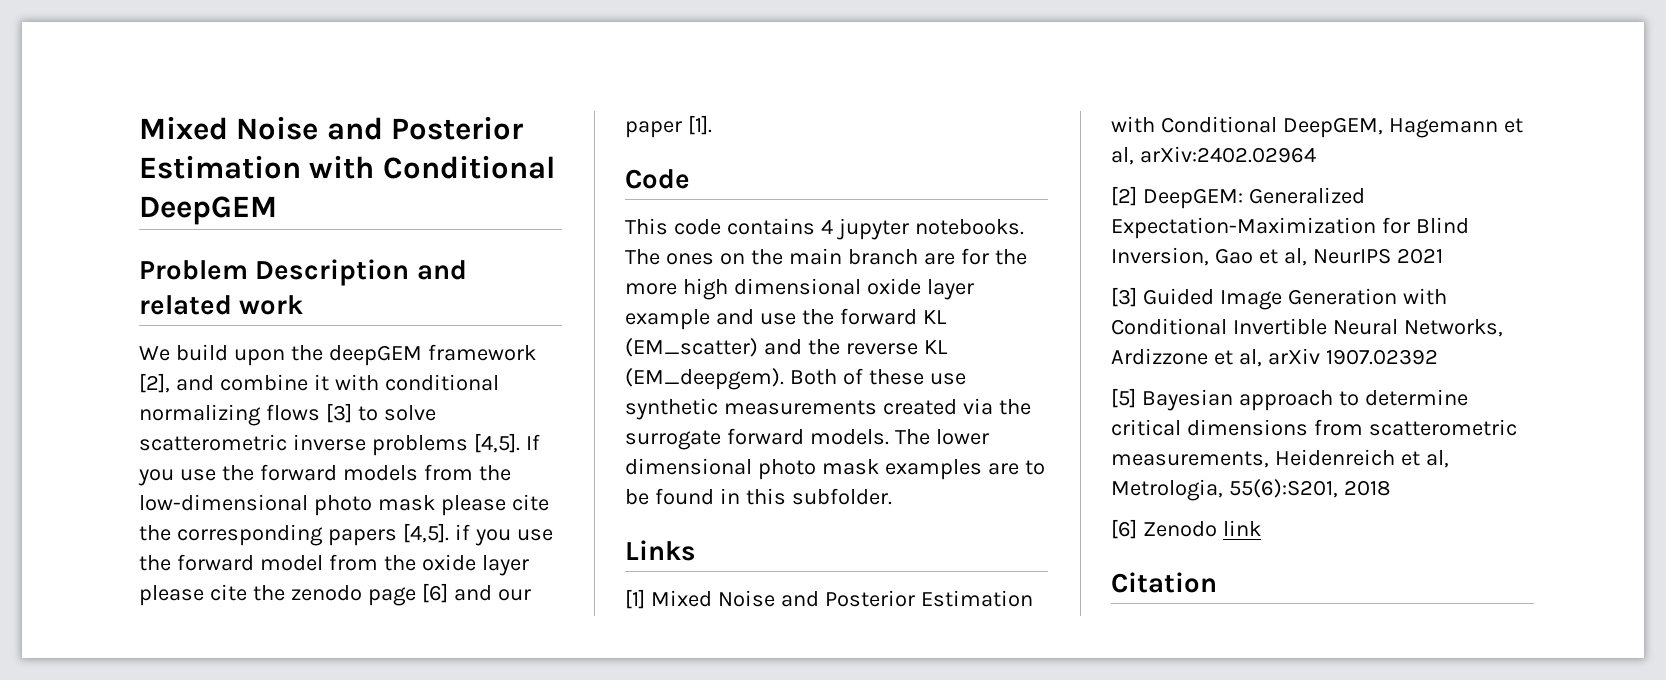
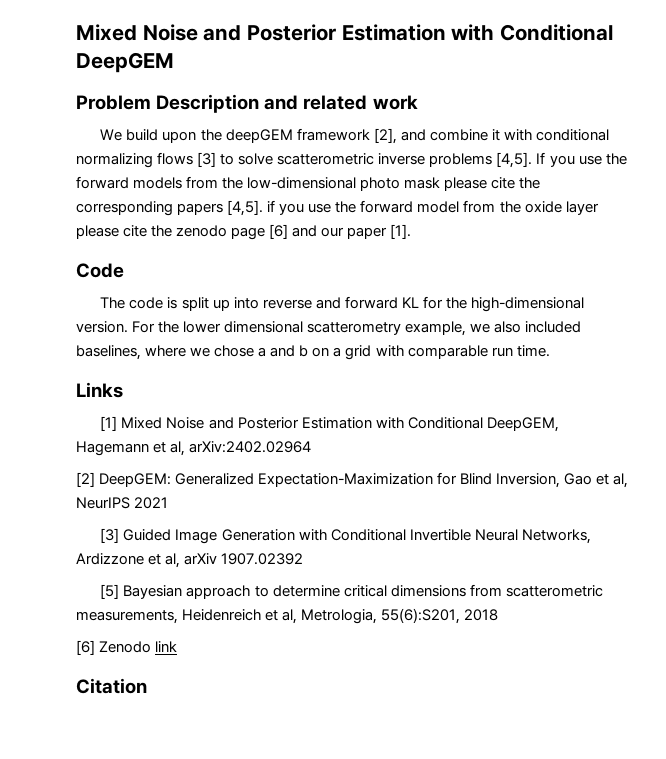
- This code contains 4 jupyter notebooks. The ones on the main branch are for the more high dimensional oxide layer example and use the forward KL (EM_scatter) and the reverse KL (EM_deepgem). Both of these use synthetic measurements created via the surrogate forward models. The lower dimensional photo mask examples are to be found in this subfolder.
+ The code is split up into reverse and forward KL for the high-dimensional version. For the lower dimensional scatterometry example, we also included baselines, where we chose a and b on a grid with comparable run time.

